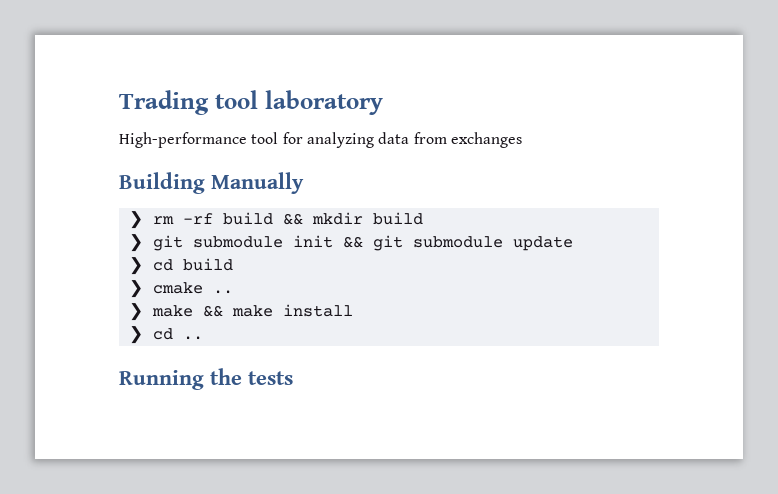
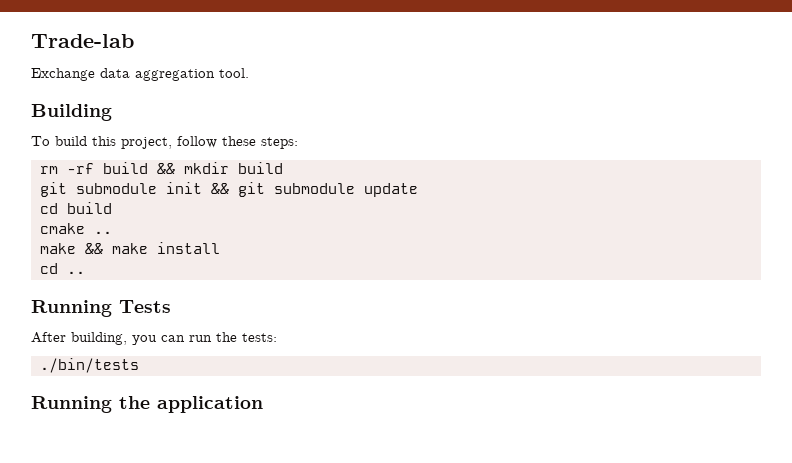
- Trading tool laboratory
- High-performance tool for analyzing data from exchanges
- Building Manually
- ❯ rm -rf build && mkdir build
+ Trade-lab
+ Exchange data aggregation tool.
+ Building
+ To build this project, follow these steps:
+ rm -rf build && mkdir build
- ❯ git submodule init && git submodule update
+ git submodule init && git submodule update
- ❯ cd build
+ cd build
- ❯ cmake ..
+ cmake ..
- ❯ make && make install
+ make && make install
- ❯ cd ..
+ cd ..
- Running the tests
+ Running Tests
+ After building, you can run the tests:
+ ./bin/tests
+ Running the application

